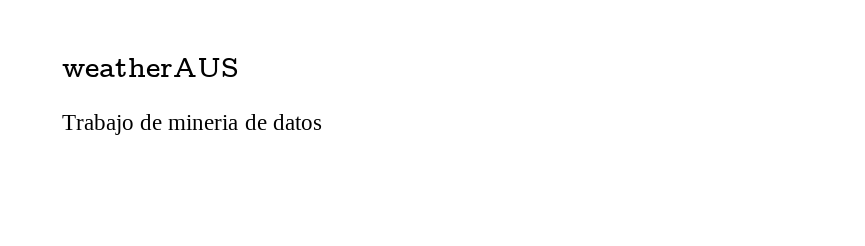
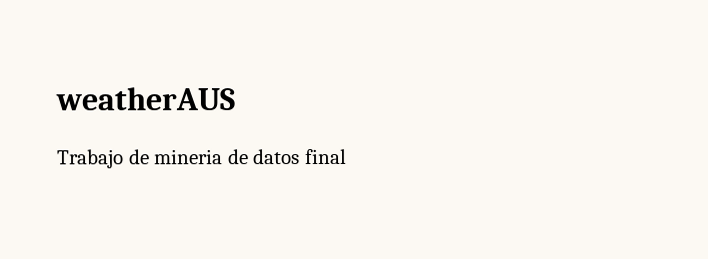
- Trabajo de mineria de datos
+ Trabajo de mineria de datos final

